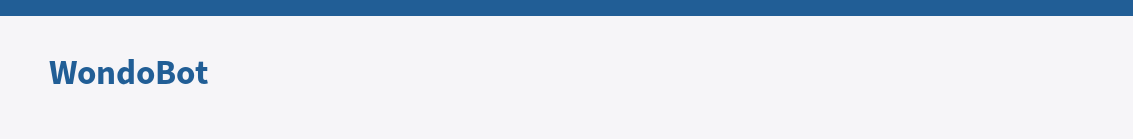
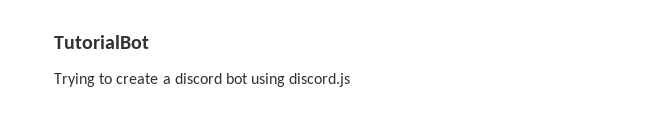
- WondoBot
+ TutorialBot
+ Trying to create a discord bot using discord.js

